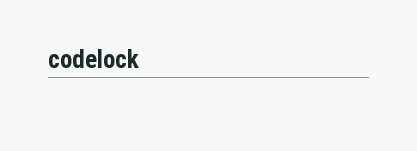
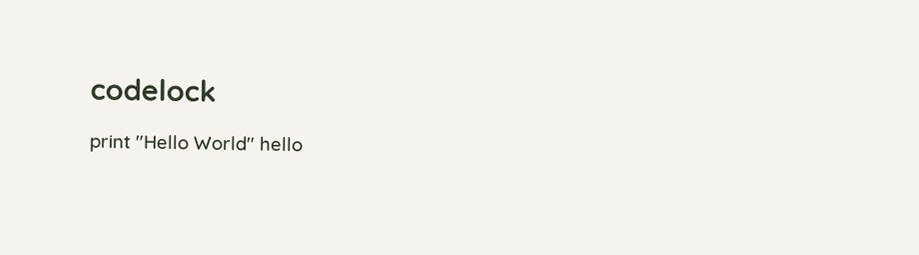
+ print "Hello World" hello

